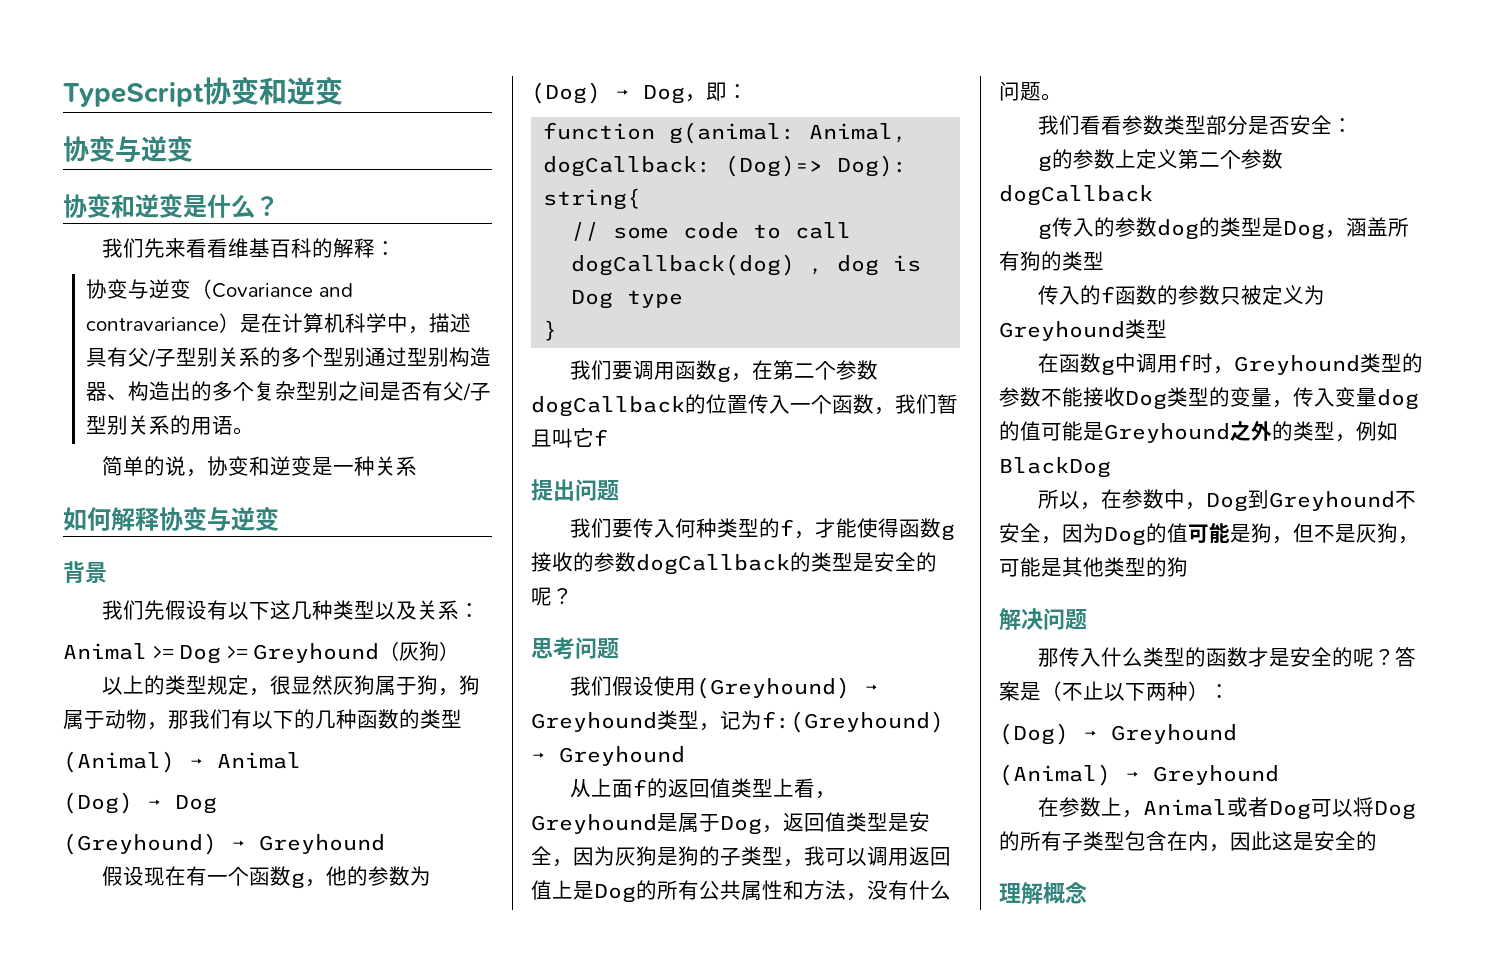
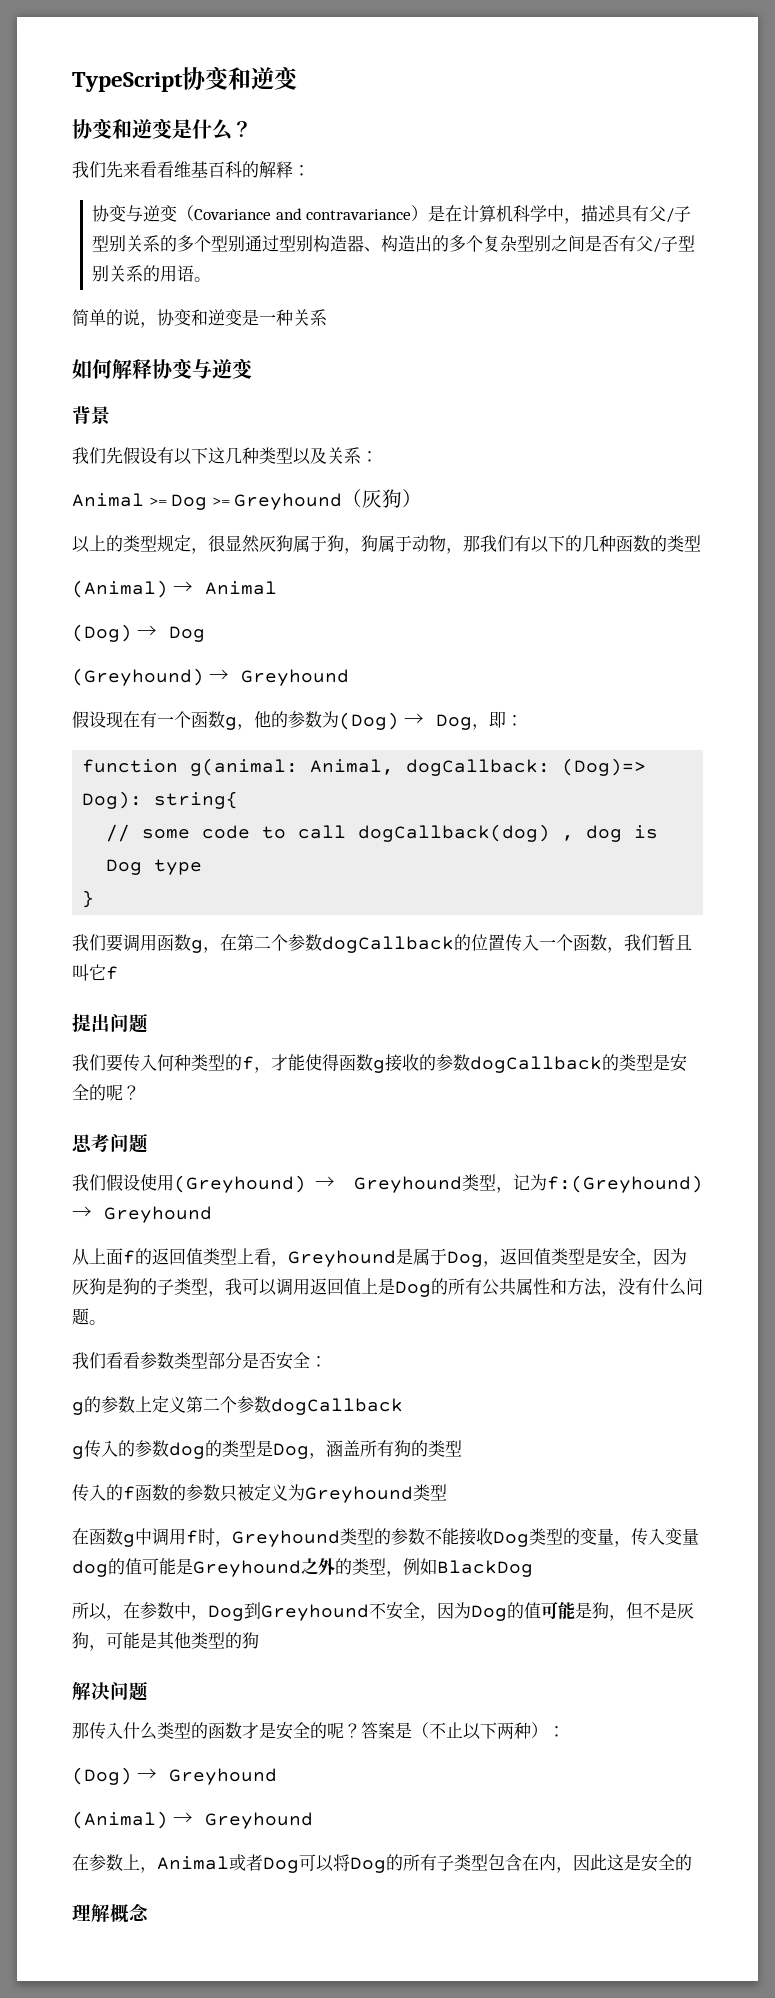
  TypeScript协变和逆变
- 协变与逆变

